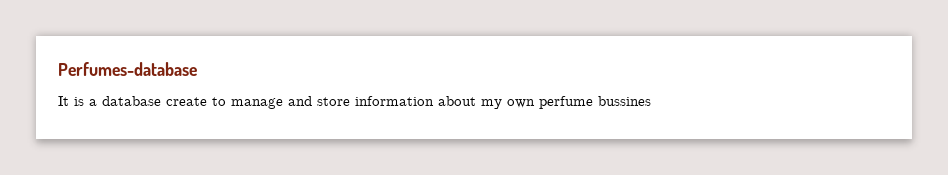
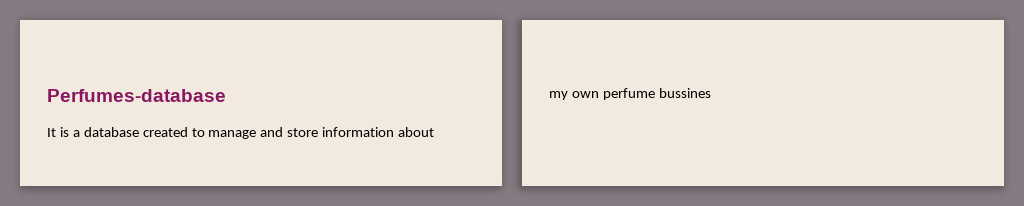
- It is a database create to manage and store information about my own perfume bussines
+ It is a database created to manage and store information about my own perfume bussines

